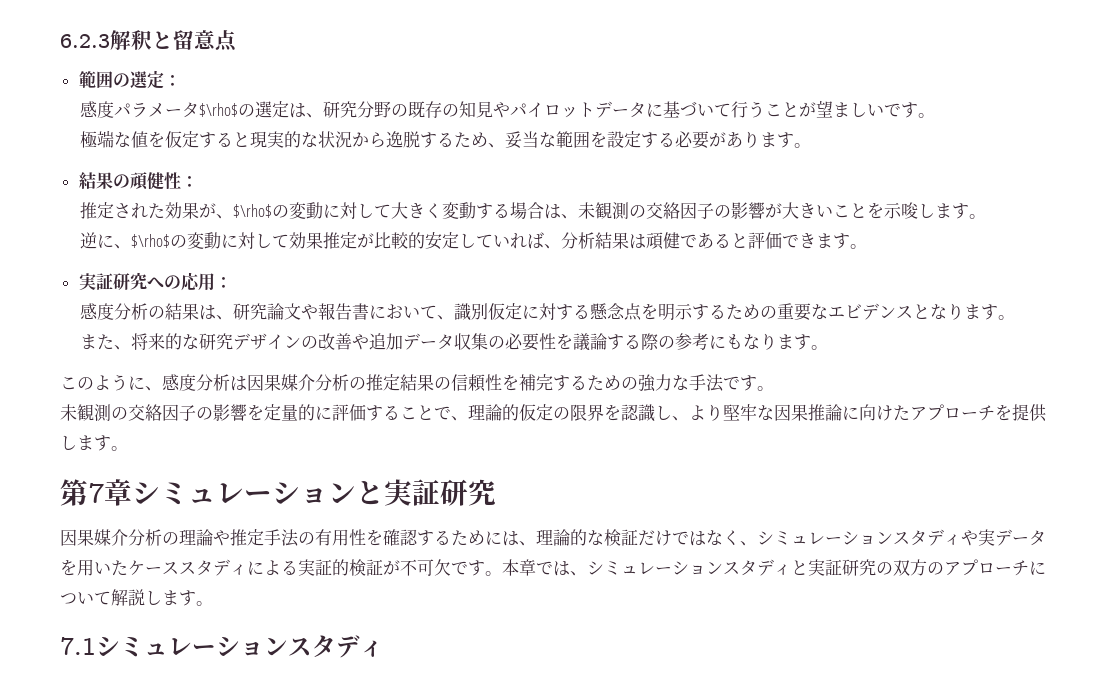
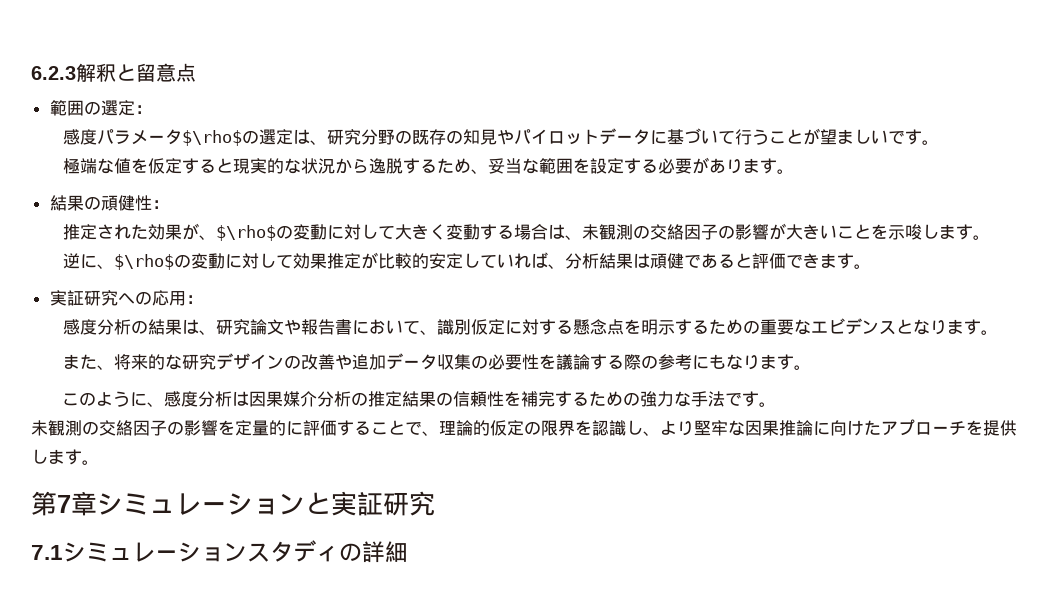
- 因果媒介分析の理論や推定手法の有用性を確認するためには、理論的な検証だけではなく、シミュレーションスタディや実データを用いたケーススタディによる実証的検証が不可欠です。本章では、シミュレーションスタディと実証研究の双方のアプローチについて解説します。
- 7.1シミュレーションスタディ
+ 7.1シミュレーションスタディの詳細

